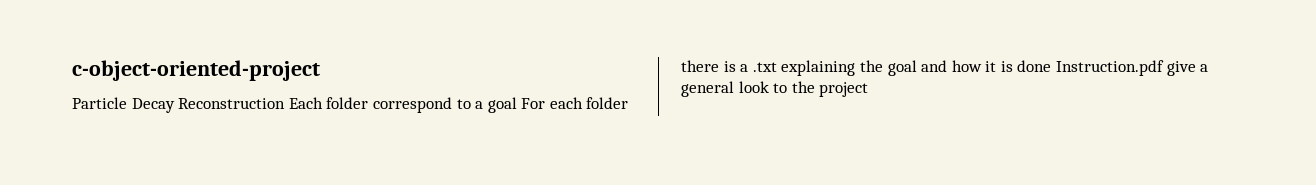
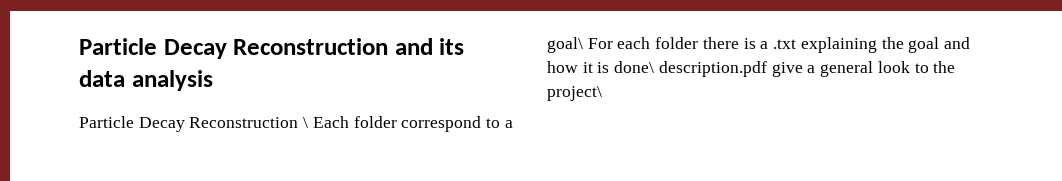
- c-object-oriented-project
- Particle Decay Reconstruction Each folder correspond to a goal For each folder there is a .txt explaining the goal and how it is done Instruction.pdf give a general look to the project
+ Particle Decay Reconstruction and its data analysis
+ Particle Decay Reconstruction \ Each folder correspond to a goal\ For each folder there is a .txt explaining the goal and how it is done\ description.pdf give a general look to the project\

